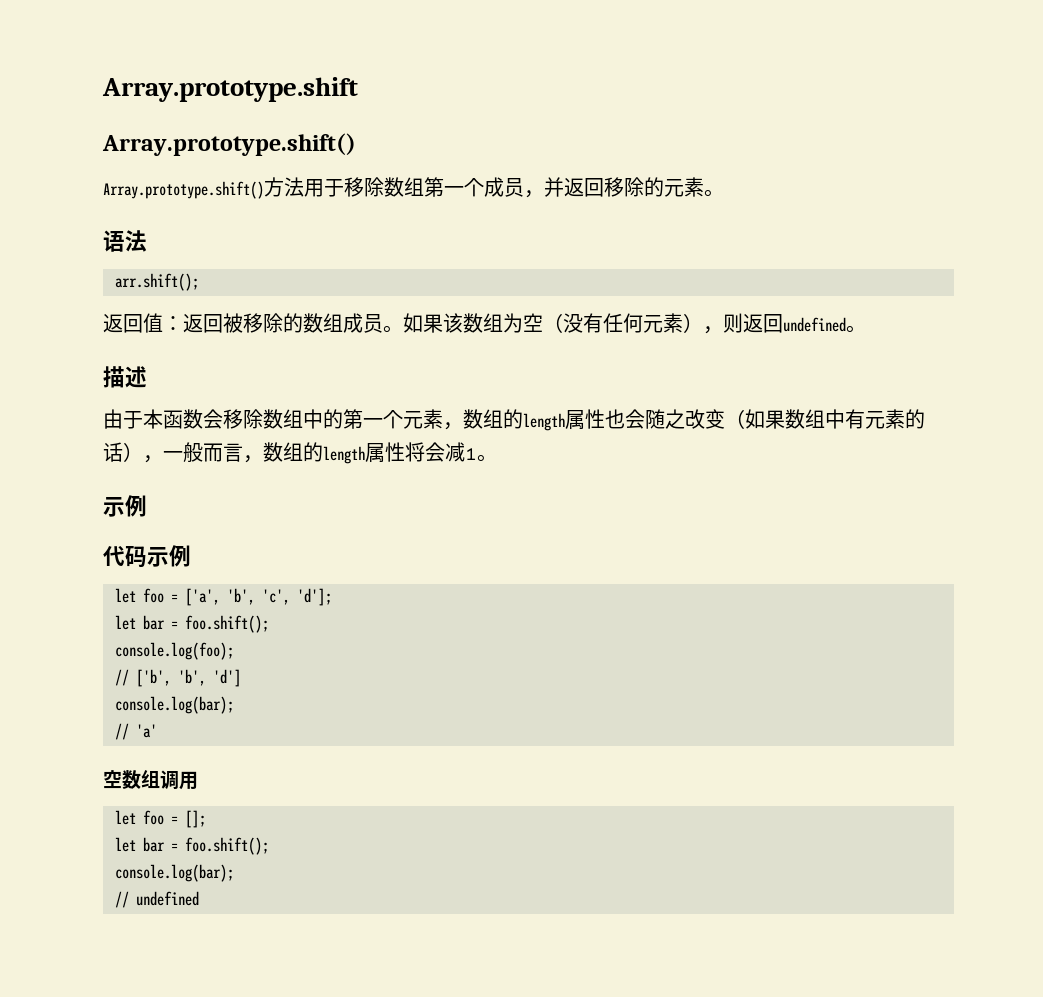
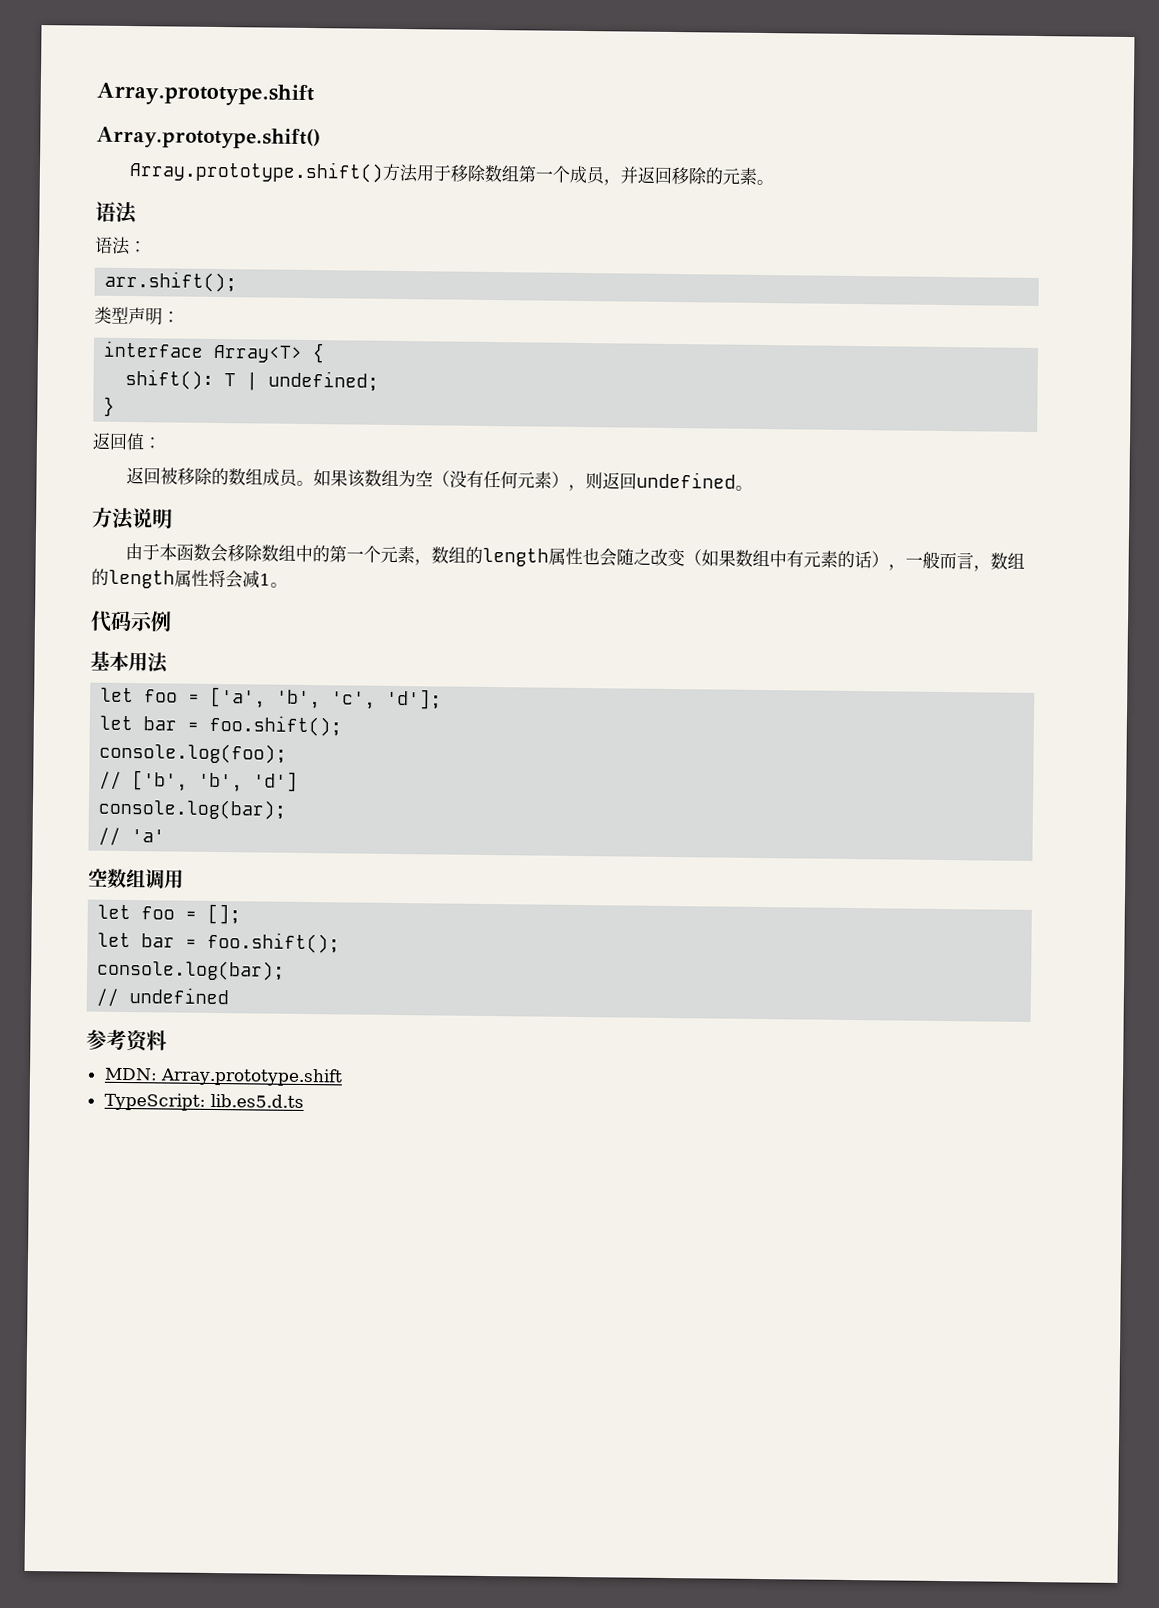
+ 语法：
+ 类型声明：
+ interface Array<T> {
+ shift(): T | undefined;
+ }
- 返回值：返回被移除的数组成员。
+ 返回值：
+ 返回被移除的数组成员。
- 描述
+ 方法说明
  由于本函数会移除数组中的第一个元素，数组的length属性也会随之改变（如果数组中有元素的话），一般而言，数组的length属性将会减1。
- 示例
+ 基本用法
+ 参考资料
+ MDN: Array.prototype.shift
+ TypeScript: lib.es5.d.ts

